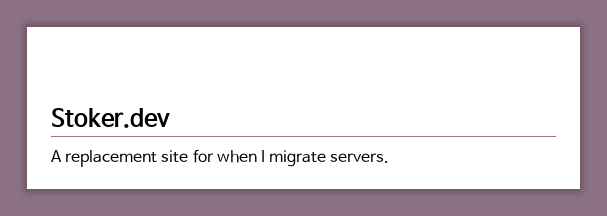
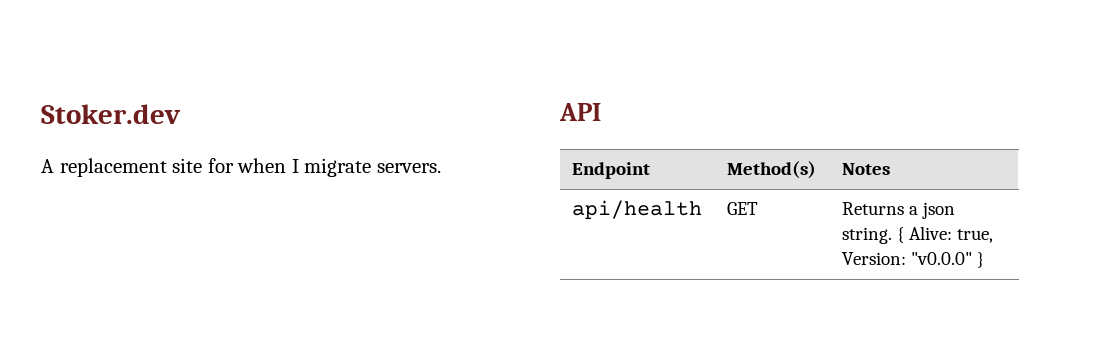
+ API
+ Endpoint | Method(s) | Notes
+ api/health | GET | Returns a json string. { Alive: true, Version: "v0.0.0" }

